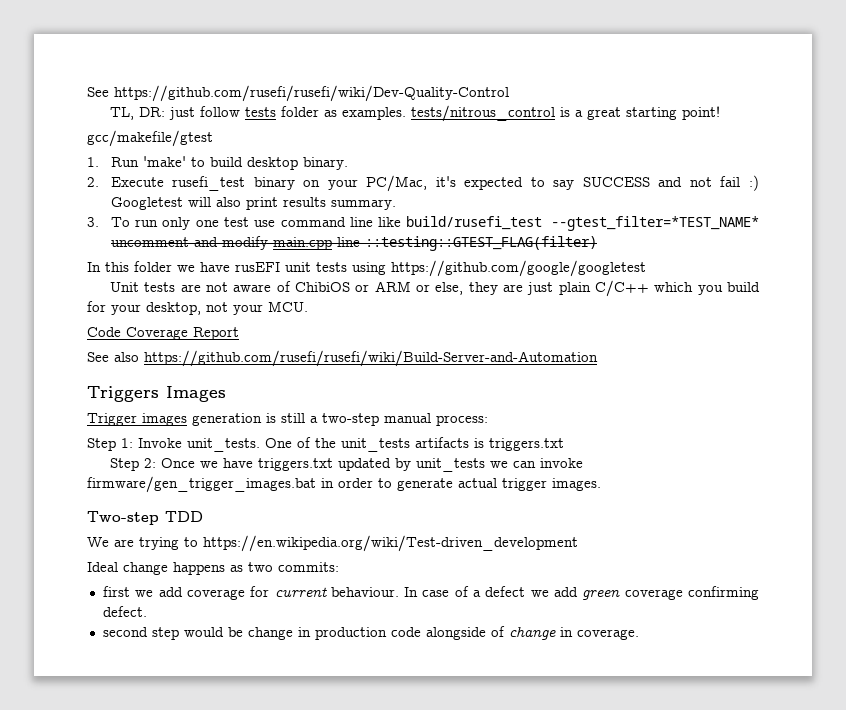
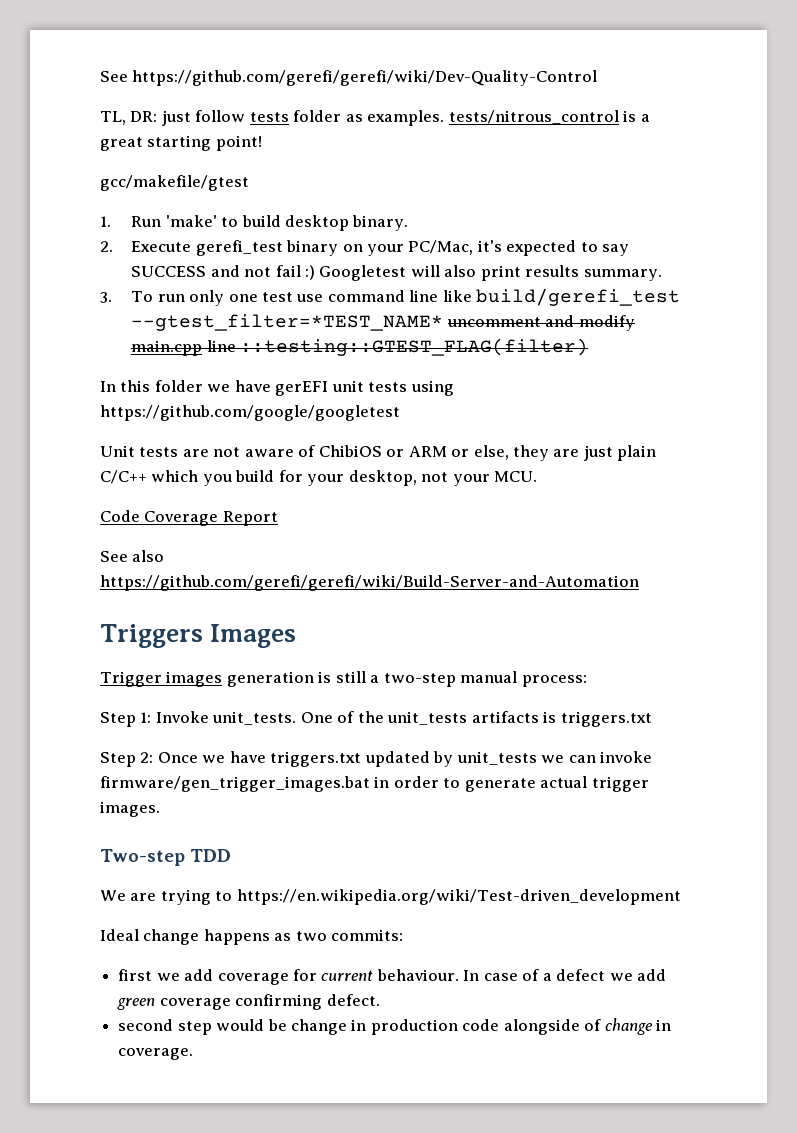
- See https://github.com/rusefi/rusefi/wiki/Dev-Quality-Control
+ See https://github.com/gerefi/gerefi/wiki/Dev-Quality-Control
- 2. Execute rusefi_test binary on your PC/Mac, it's expected to say SUCCESS and not fail :) Googletest will also print results summary.
+ 2. Execute gerefi_test binary on your PC/Mac, it's expected to say SUCCESS and not fail :) Googletest will also print results summary.
- 3. To run only one test use command line like build/rusefi_test --gtest_filter=*TEST_NAME* uncomment and modify main.cpp line ::testing::GTEST_FLAG(filter)
+ 3. To run only one test use command line like build/gerefi_test --gtest_filter=*TEST_NAME* uncomment and modify main.cpp line ::testing::GTEST_FLAG(filter)
- In this folder we have rusEFI unit tests using https://github.com/google/googletest
+ In this folder we have gerEFI unit tests using https://github.com/google/googletest
- See also https://github.com/rusefi/rusefi/wiki/Build-Server-and-Automation
+ See also https://github.com/gerefi/gerefi/wiki/Build-Server-and-Automation

